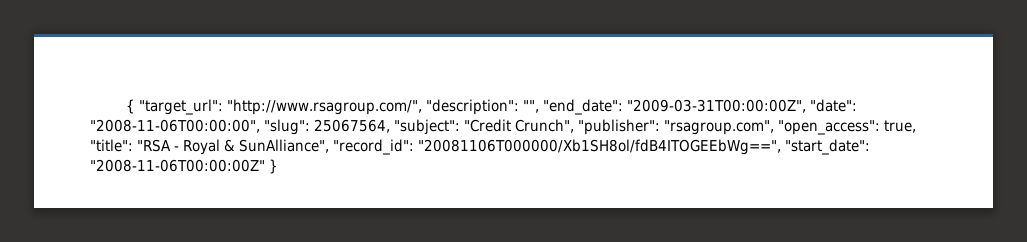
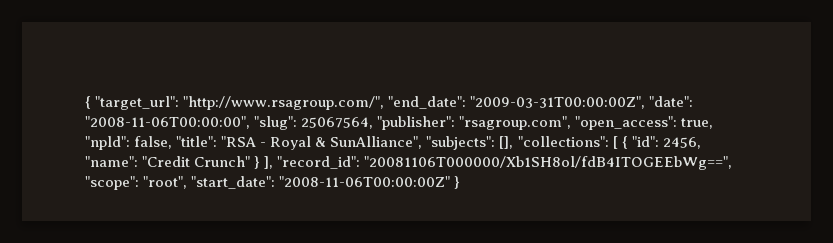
- { "target_url": "http://www.rsagroup.com/", "description": "", "end_date": "2009-03-31T00:00:00Z", "date": "2008-11-06T00:00:00", "slug": 25067564, "subject": "Credit Crunch", "publisher": "rsagroup.com", "open_access": true, "title": "RSA - Royal & SunAlliance", "record_id": "20081106T000000/Xb1SH8ol/fdB4ITOGEEbWg==", "start_date": "2008-11-06T00:00:00Z" }
+ { "target_url": "http://www.rsagroup.com/", "end_date": "2009-03-31T00:00:00Z", "date": "2008-11-06T00:00:00", "slug": 25067564, "publisher": "rsagroup.com", "open_access": true, "npld": false, "title": "RSA - Royal & SunAlliance", "subjects": [], "collections": [ { "id": 2456, "name": "Credit Crunch" } ], "record_id": "20081106T000000/Xb1SH8ol/fdB4ITOGEEbWg==", "scope": "root", "start_date": "2008-11-06T00:00:00Z" }

